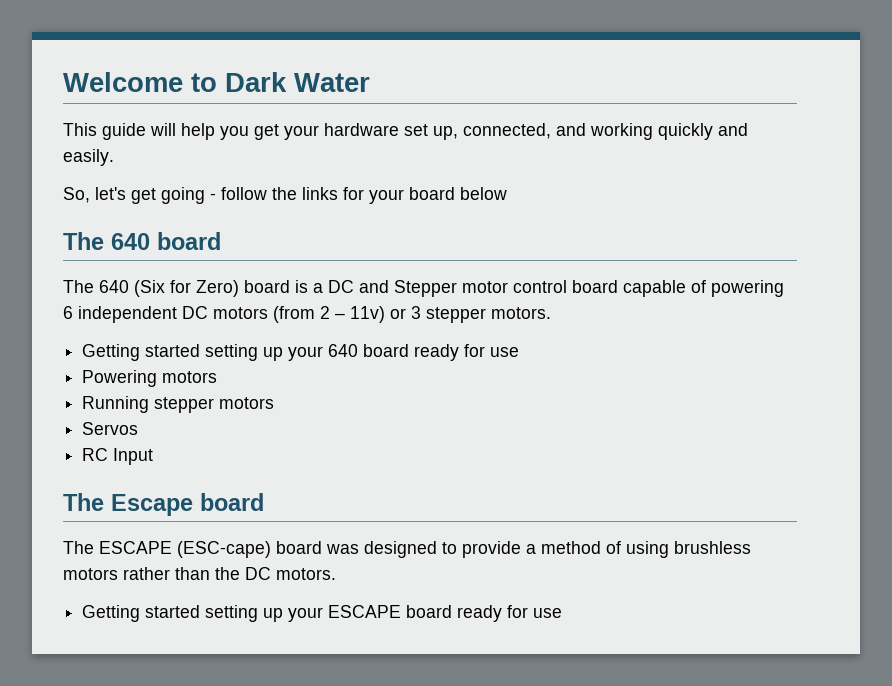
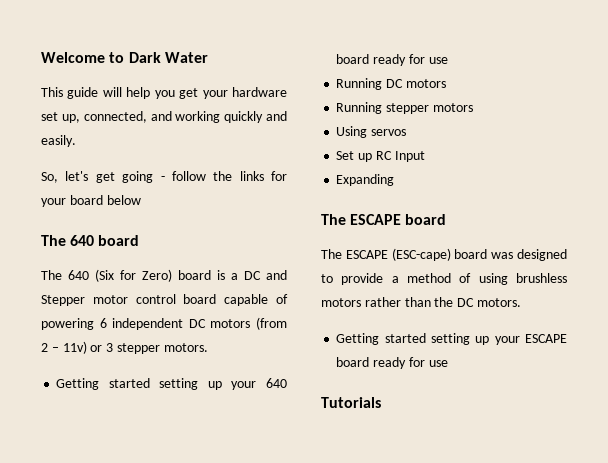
- Powering motors
+ Running DC motors
- Servos
- RC Input
+ Using servos
+ Set up RC Input
- The Escape board
+ Expanding
+ The ESCAPE board
+ Tutorials

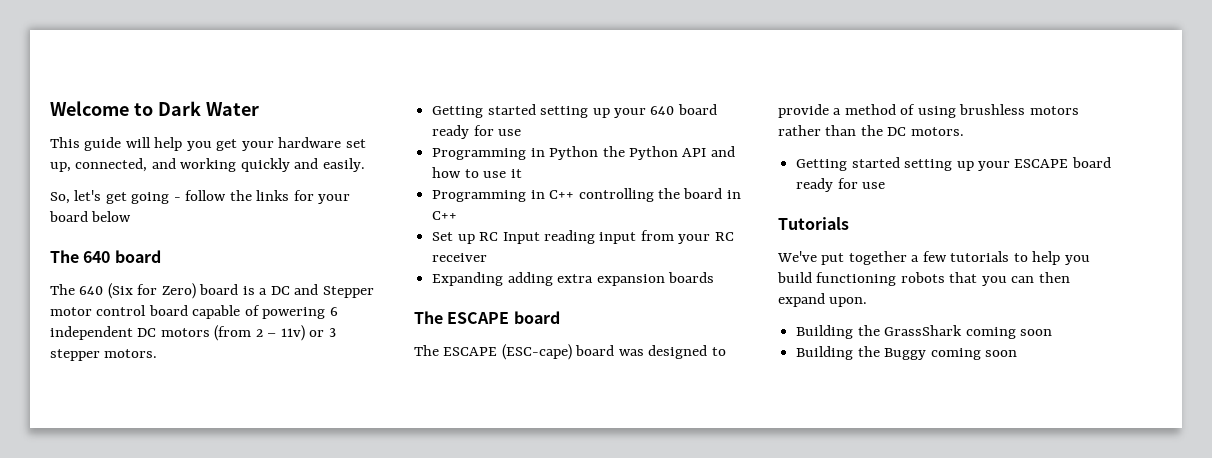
- Running DC motors
- Running stepper motors
- Using servos
- Set up RC Input
- Expanding
+ Programming in Python the Python API and how to use it
+ Programming in C++ controlling the board in C++
+ Set up RC Input reading input from your RC receiver
+ Expanding adding extra expansion boards
+ We've put together a few tutorials to help you build functioning robots that you can then expand upon.
+ Building the GrassShark coming soon
+ Building the Buggy coming soon

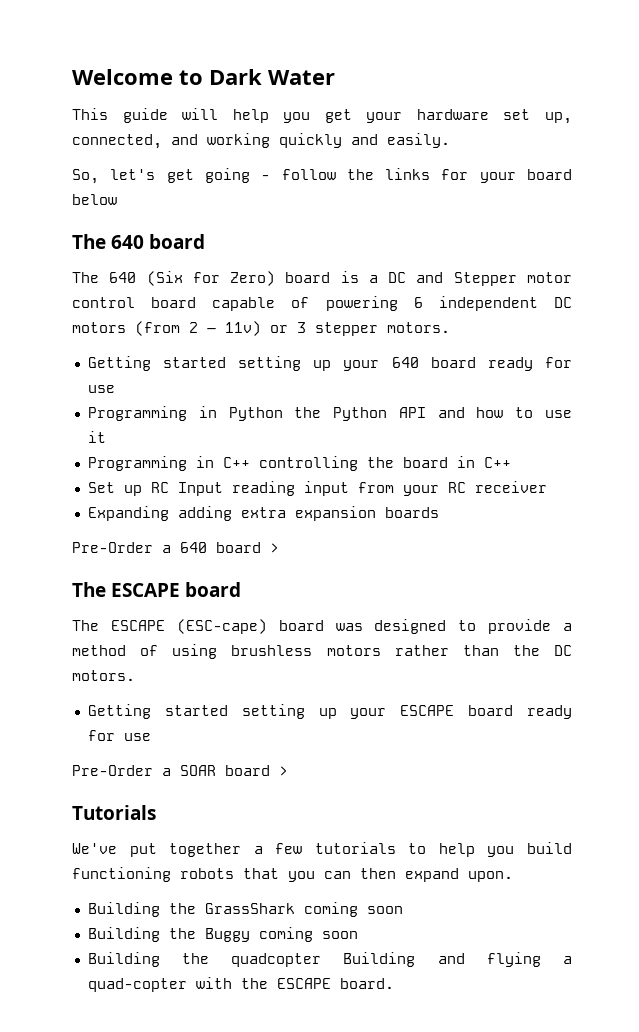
+ Pre-Order a 640 board >
+ Pre-Order a SOAR board >
+ Building the quadcopter Building and flying a quad-copter with the ESCAPE board.

